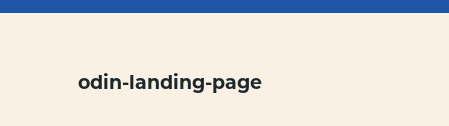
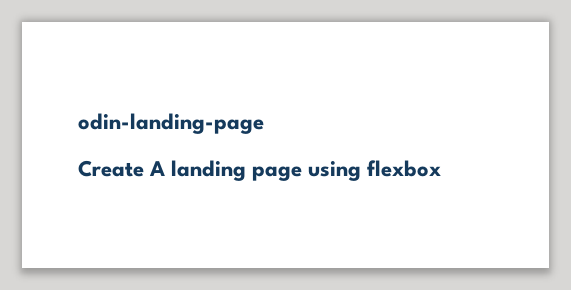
+ Create A landing page using flexbox

